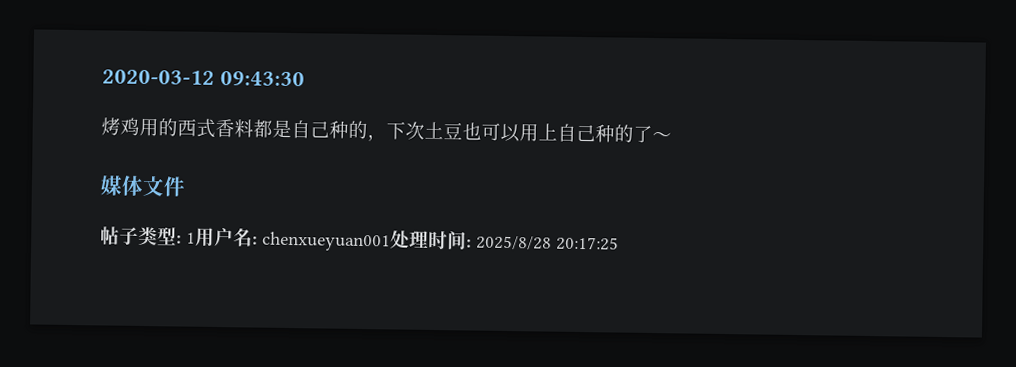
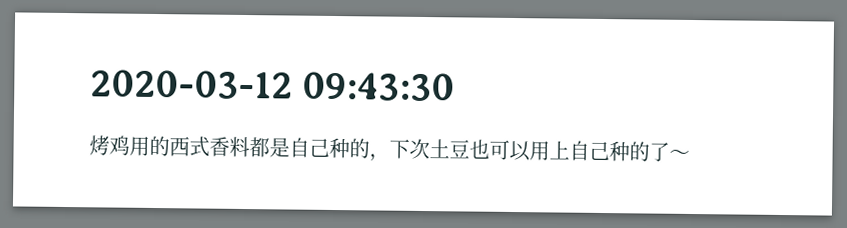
- 媒体文件
- 帖子类型: 1用户名: chenxueyuan001处理时间: 2025/8/28 20:17:25

